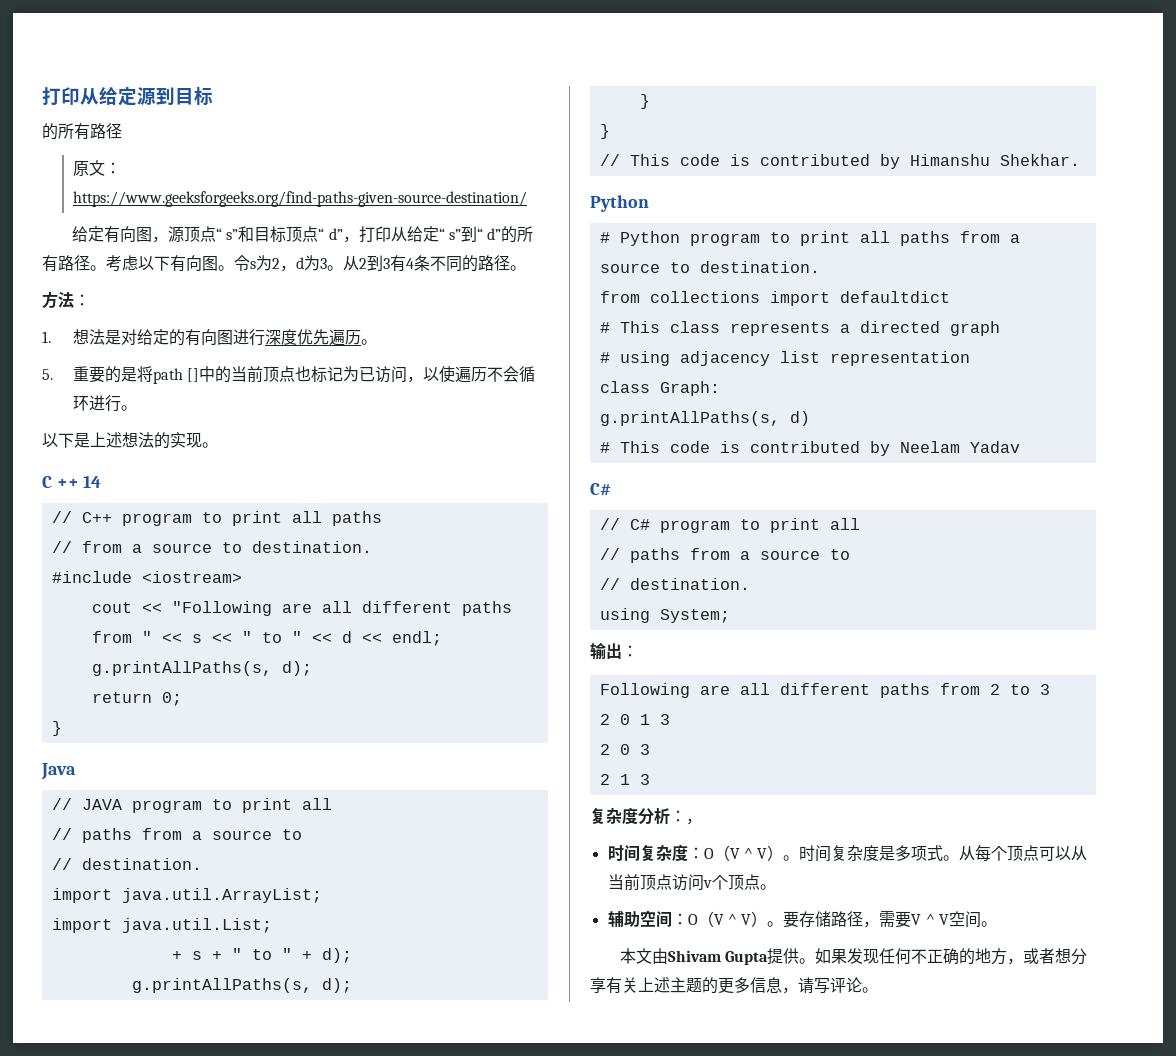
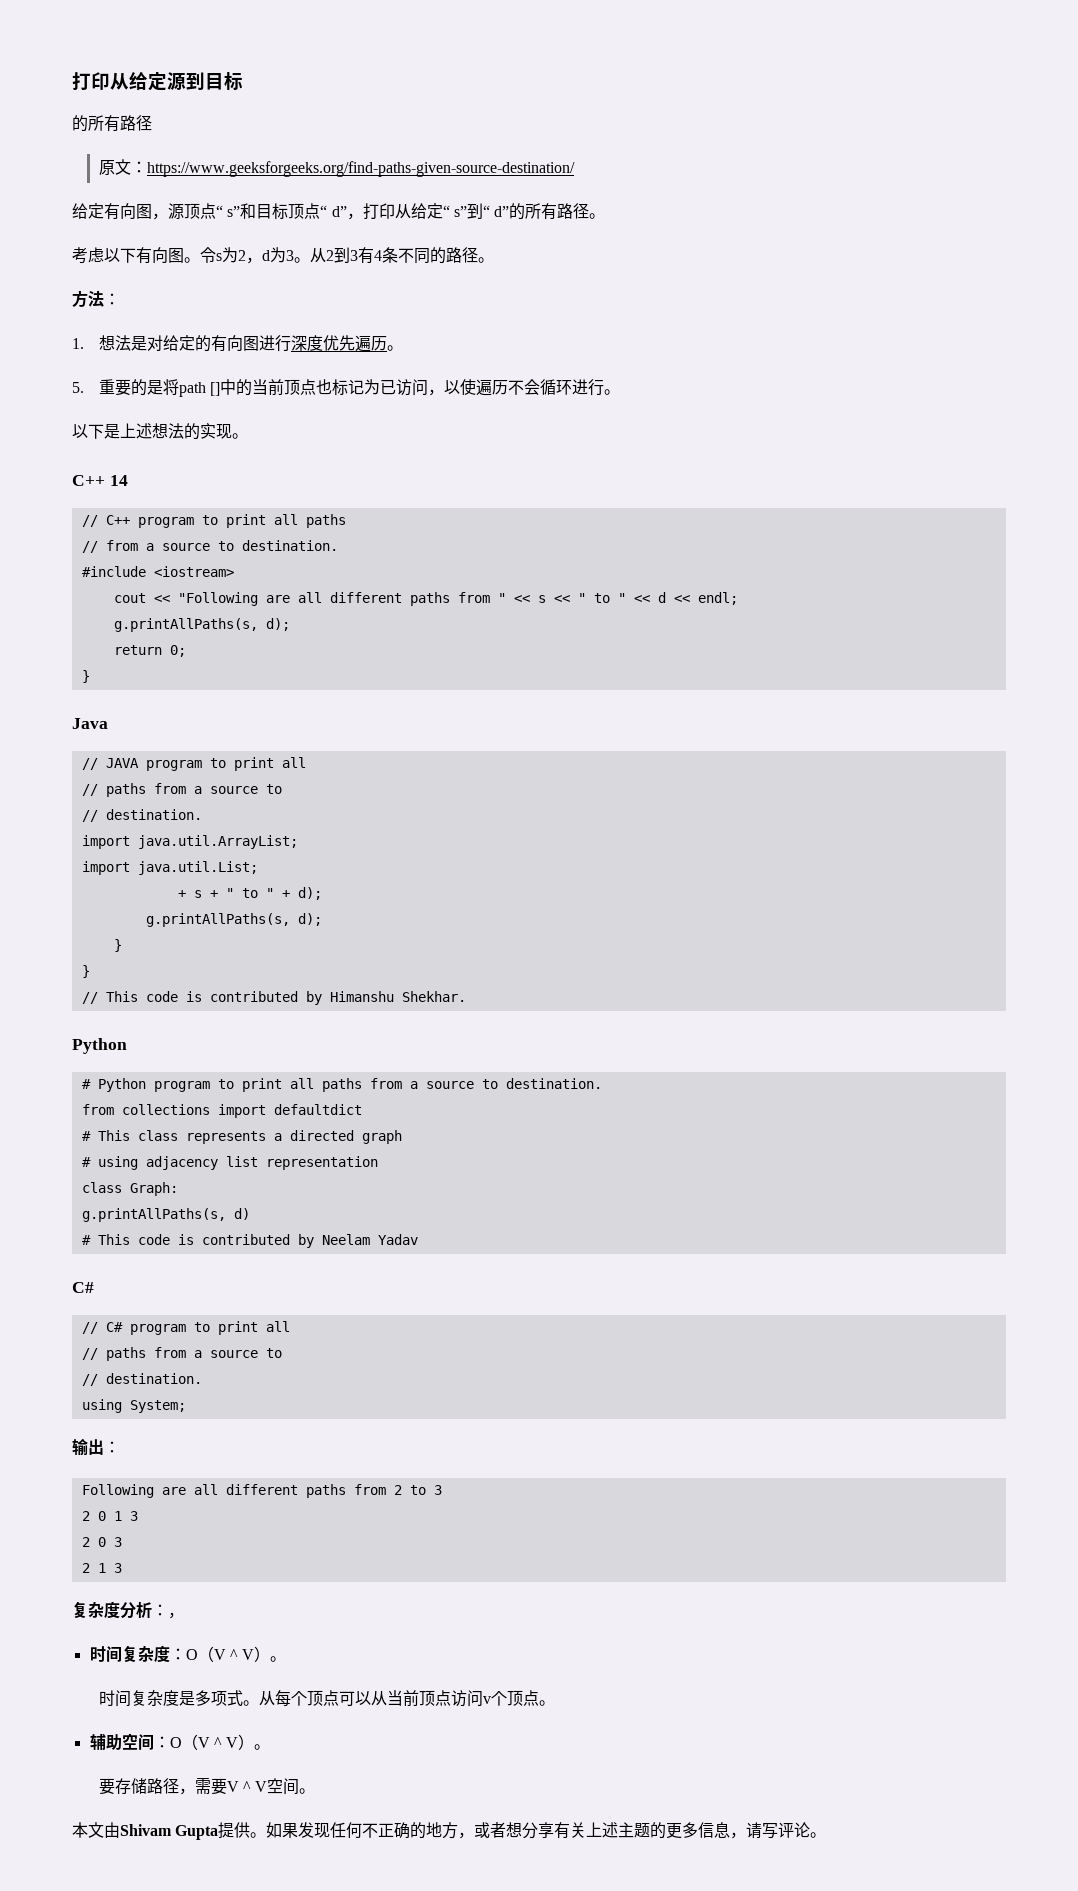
- 给定有向图，源顶点“ s”和目标顶点“ d”，打印从给定“ s”到“ d”的所有路径。考虑以下有向图。
+ 给定有向图，源顶点“ s”和目标顶点“ d”，打印从给定“ s”到“ d”的所有路径。
+ 考虑以下有向图。
- C ++ 14
+ C++ 14
- 时间复杂度：O（V ^ V）。时间复杂度是多项式。
+ 时间复杂度：O（V ^ V）。
+ 时间复杂度是多项式。
- 辅助空间：O（V ^ V）。要存储路径，需要V ^ V空间。
+ 辅助空间：O（V ^ V）。
+ 要存储路径，需要V ^ V空间。

